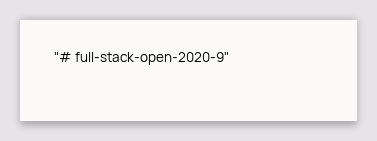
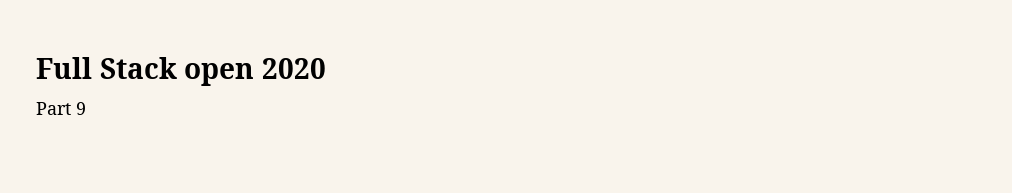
- "# full-stack-open-2020-9"
+ Full Stack open 2020
+ Part 9

